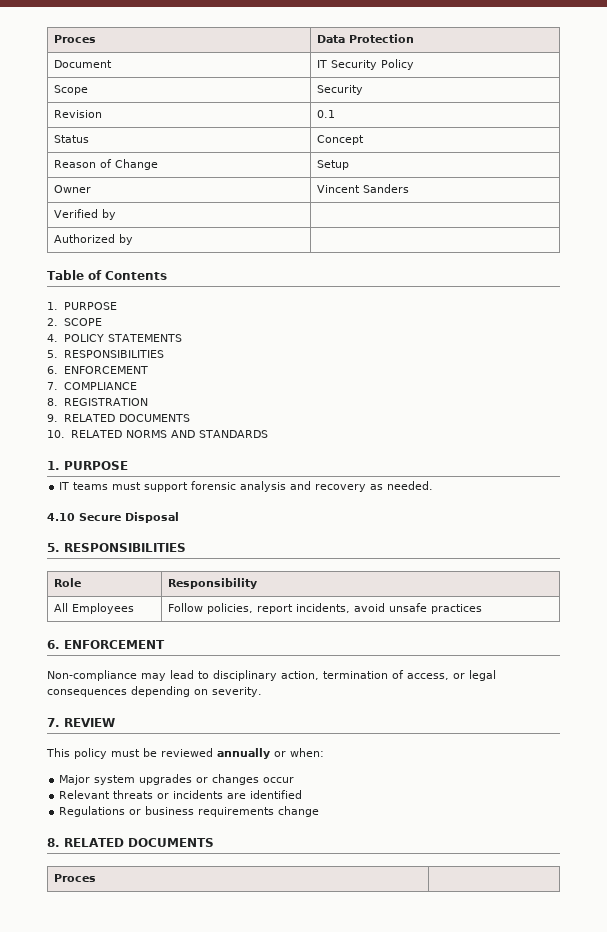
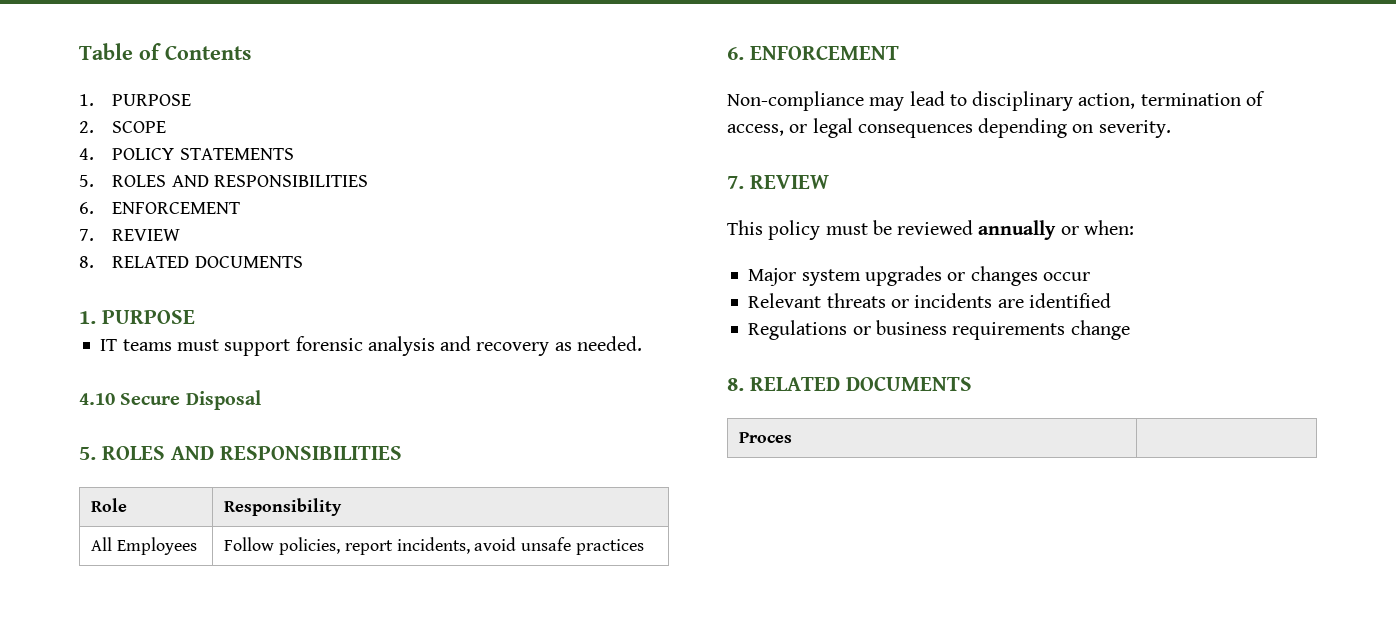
- Proces | Data Protection
- Document | IT Security Policy
- Scope | Security
- Revision | 0.1
- Status | Concept
- Reason of Change | Setup
- Owner | Vincent Sanders
- Verified by |
- Authorized by |
  4. POLICY STATEMENTS
- 5. RESPONSIBILITIES
+ 5. ROLES AND RESPONSIBILITIES
  6. ENFORCEMENT
- 7. COMPLIANCE
- 8. REGISTRATION
- 9. RELATED DOCUMENTS
- 10. RELATED NORMS AND STANDARDS
+ 7. REVIEW
+ 8. RELATED DOCUMENTS
  4.10 Secure Disposal
- 5. RESPONSIBILITIES
+ 5. ROLES AND RESPONSIBILITIES

